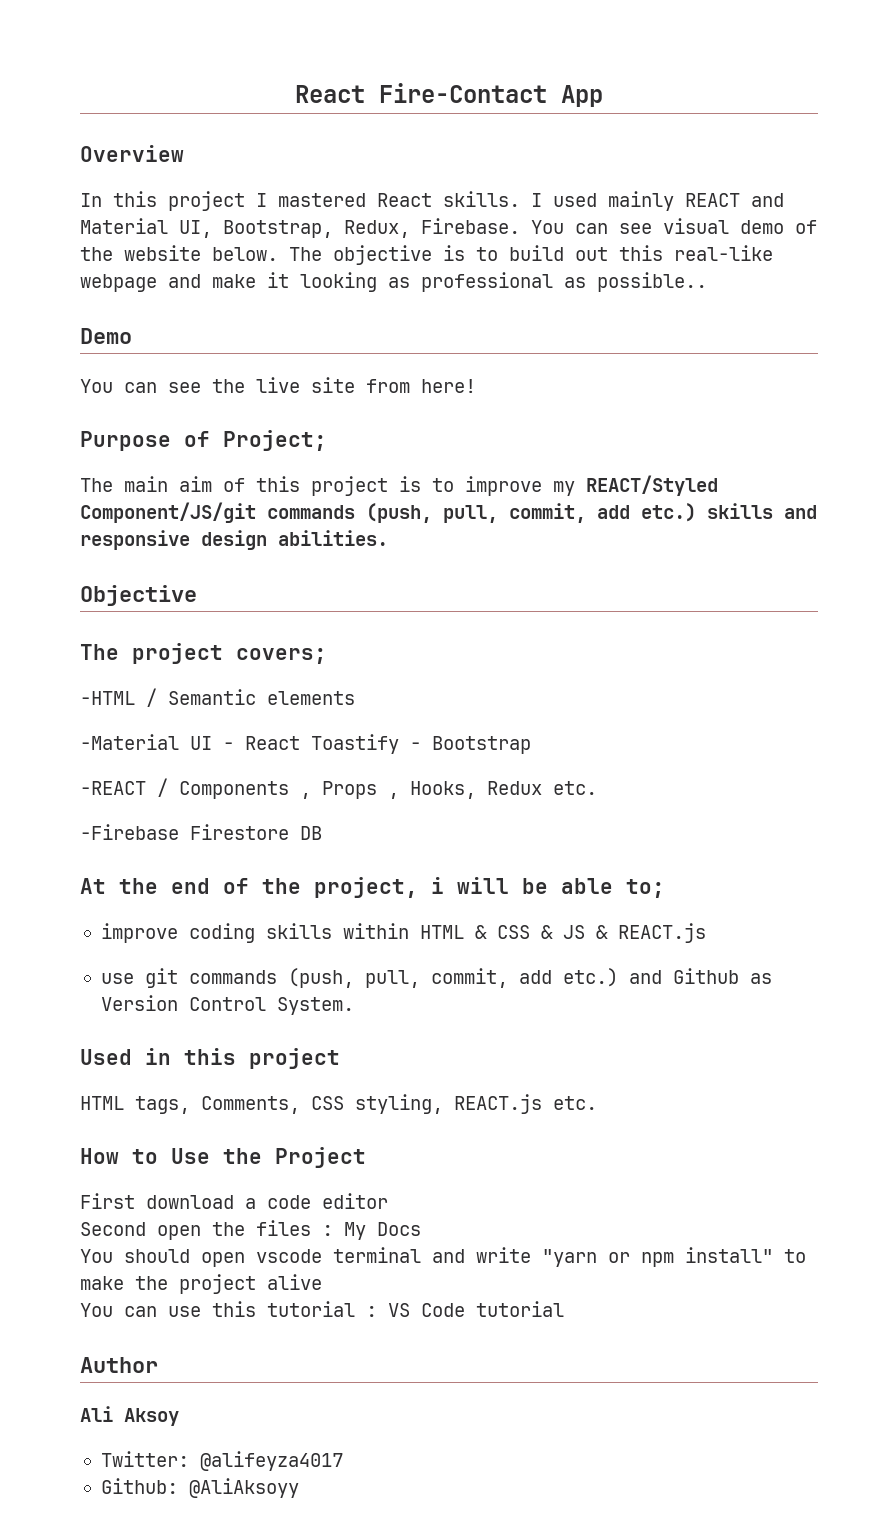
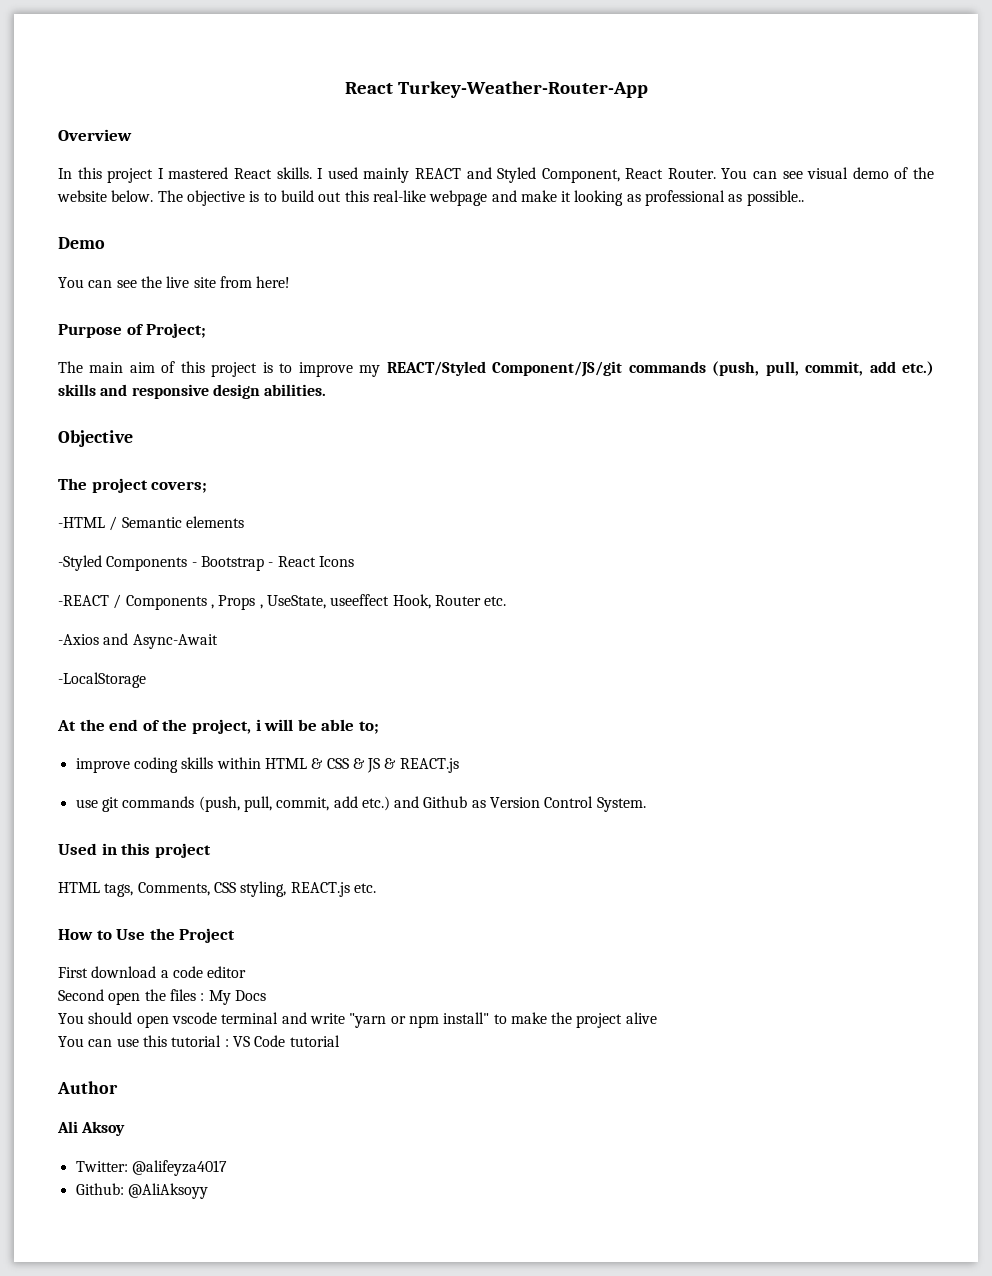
- React Fire-Contact App
+ React Turkey-Weather-Router-App
- I used mainly REACT and Material UI, Bootstrap, Redux, Firebase.
+ I used mainly REACT and Styled Component, React Router.
- -Material UI - React Toastify - Bootstrap
+ -Styled Components - Bootstrap - React Icons
- -REACT / Components , Props , Hooks, Redux etc.
- -Firebase Firestore DB
+ -REACT / Components , Props , UseState, useeffect Hook, Router etc.
+ -Axios and Async-Await
+ -LocalStorage

